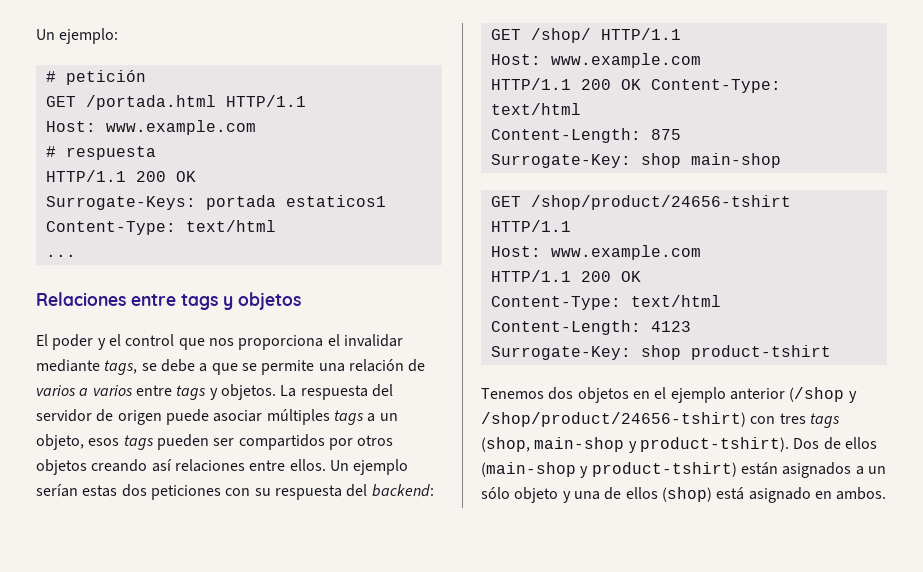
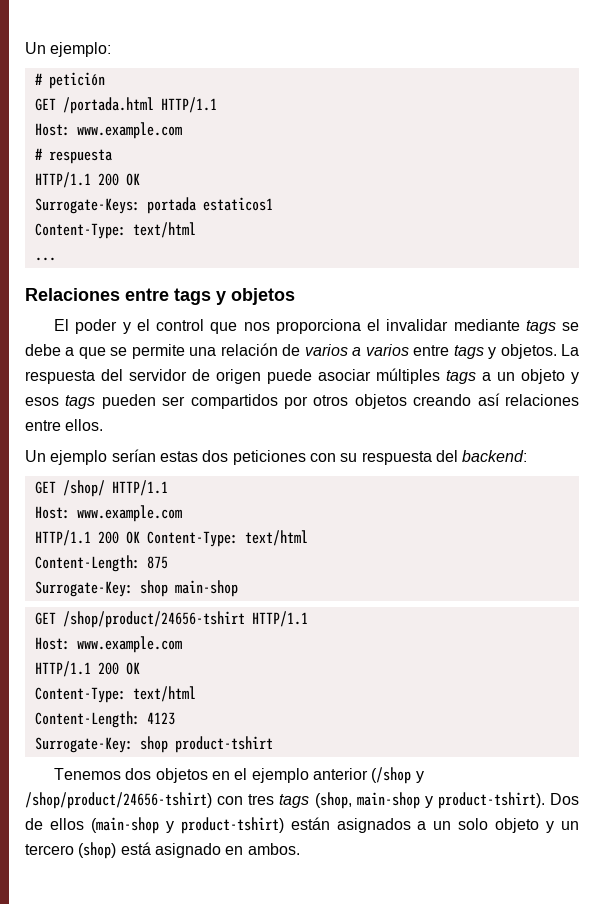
- El poder y el control que nos proporciona el invalidar mediante tags, se debe a que se permite una relación de varios a varios entre tags y objetos.
+ El poder y el control que nos proporciona el invalidar mediante tags se debe a que se permite una relación de varios a varios entre tags y objetos.
- La respuesta del servidor de origen puede asociar múltiples tags a un objeto, esos tags pueden ser compartidos por otros objetos creando así relaciones entre ellos. Un ejemplo serían estas dos peticiones con su respuesta del backend:
+ La respuesta del servidor de origen puede asociar múltiples tags a un objeto y esos tags pueden ser compartidos por otros objetos creando así relaciones entre ellos.
+ Un ejemplo serían estas dos peticiones con su respuesta del backend:
- Dos de ellos (main-shop y product-tshirt) están asignados a un sólo objeto y una de ellos (shop) está asignado en ambos.
+ Dos de ellos (main-shop y product-tshirt) están asignados a un solo objeto y un tercero (shop) está asignado en ambos.

